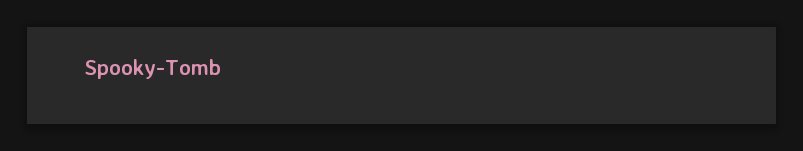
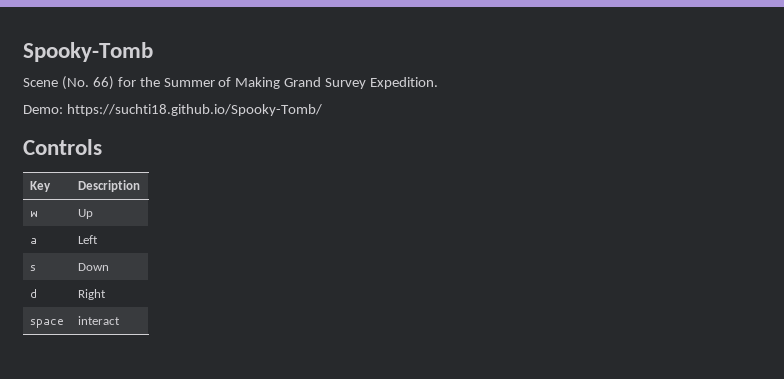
+ Scene (No. 66) for the Summer of Making Grand Survey Expedition.
+ Demo: https://suchti18.github.io/Spooky-Tomb/
+ Controls
+ Key | Description
+ w | Up
+ a | Left
+ s | Down
+ d | Right
+ space | interact

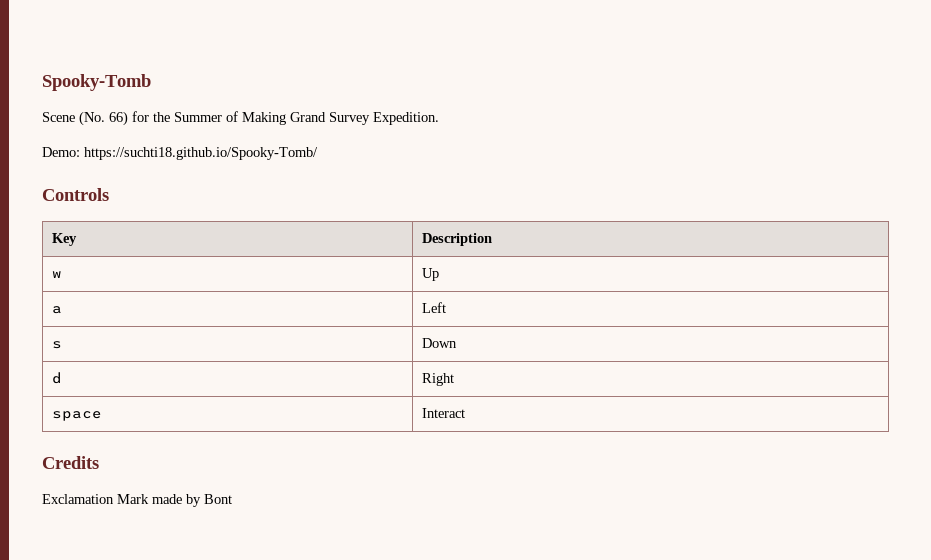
- space | interact
+ space | Interact
+ Credits
+ Exclamation Mark made by Bont

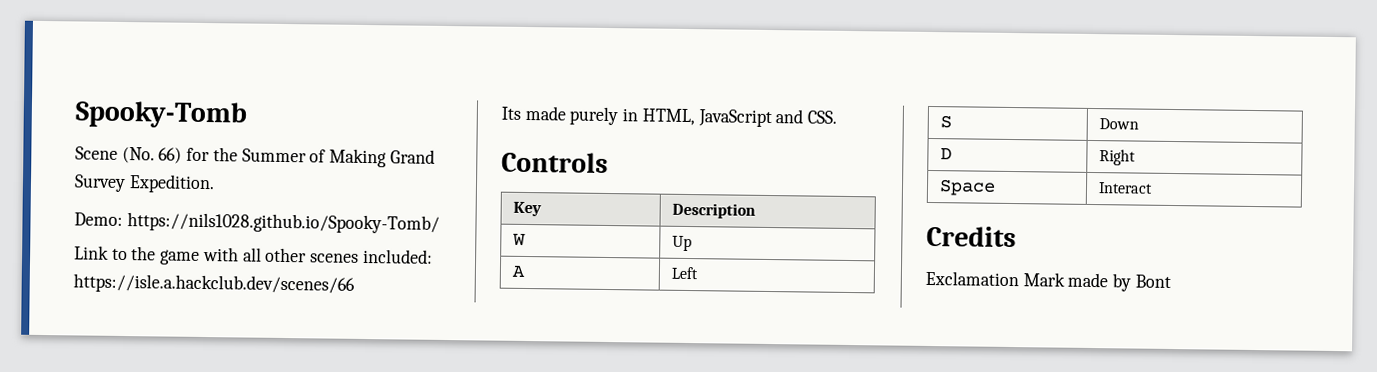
- Demo: https://suchti18.github.io/Spooky-Tomb/
+ Demo: https://nils1028.github.io/Spooky-Tomb/
+ Link to the game with all other scenes included: https://isle.a.hackclub.dev/scenes/66
+ Its made purely in HTML, JavaScript and CSS.
- w | Up
+ W | Up
- a | Left
+ A | Left
- s | Down
+ S | Down
- d | Right
+ D | Right
- space | Interact
+ Space | Interact

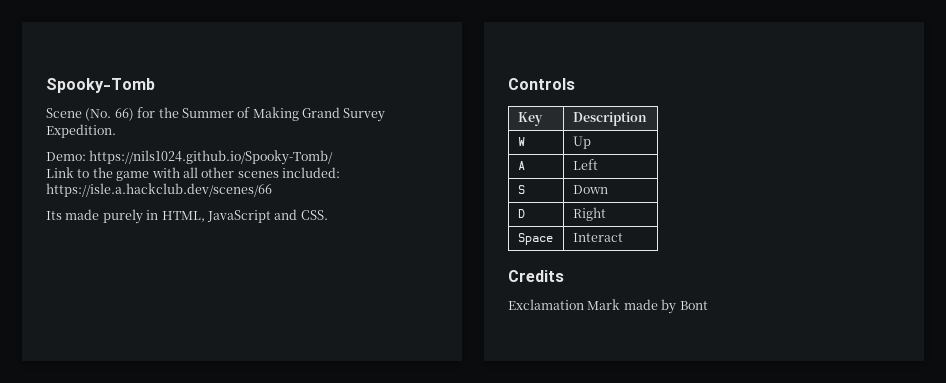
- Demo: https://nils1028.github.io/Spooky-Tomb/
+ Demo: https://nils1024.github.io/Spooky-Tomb/

